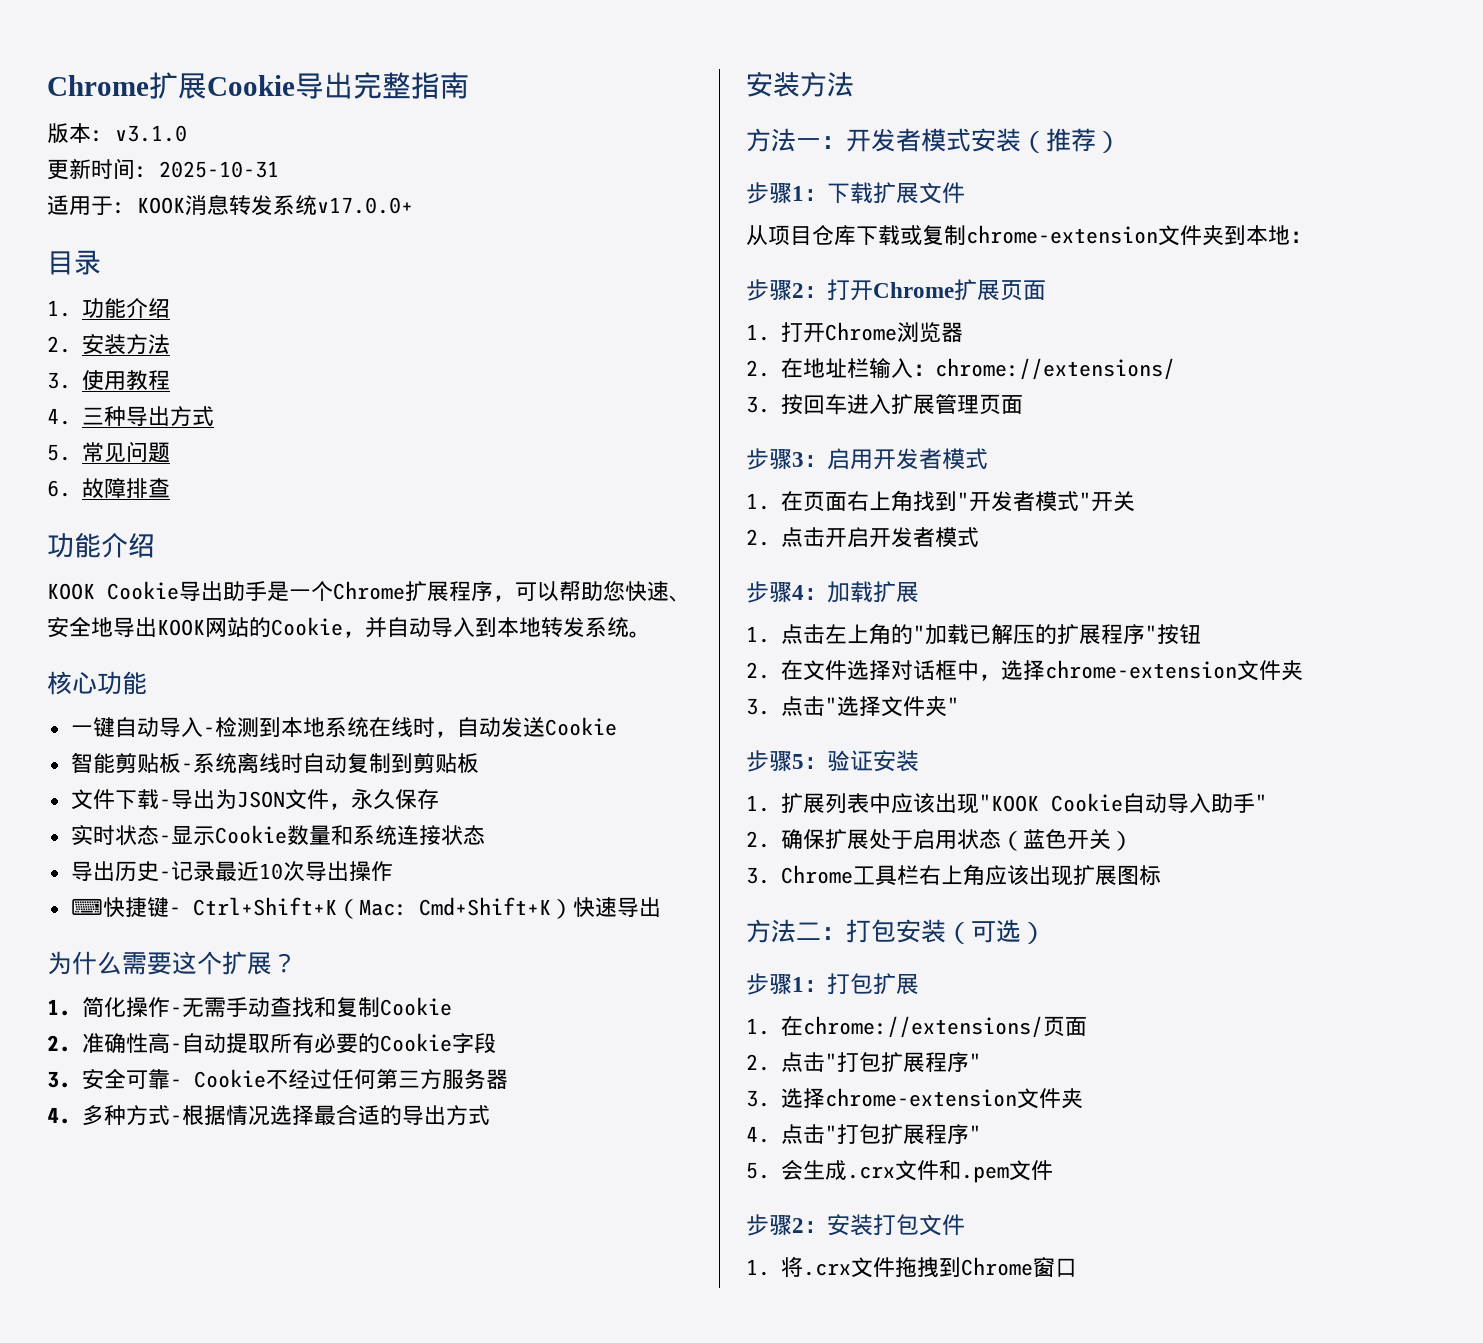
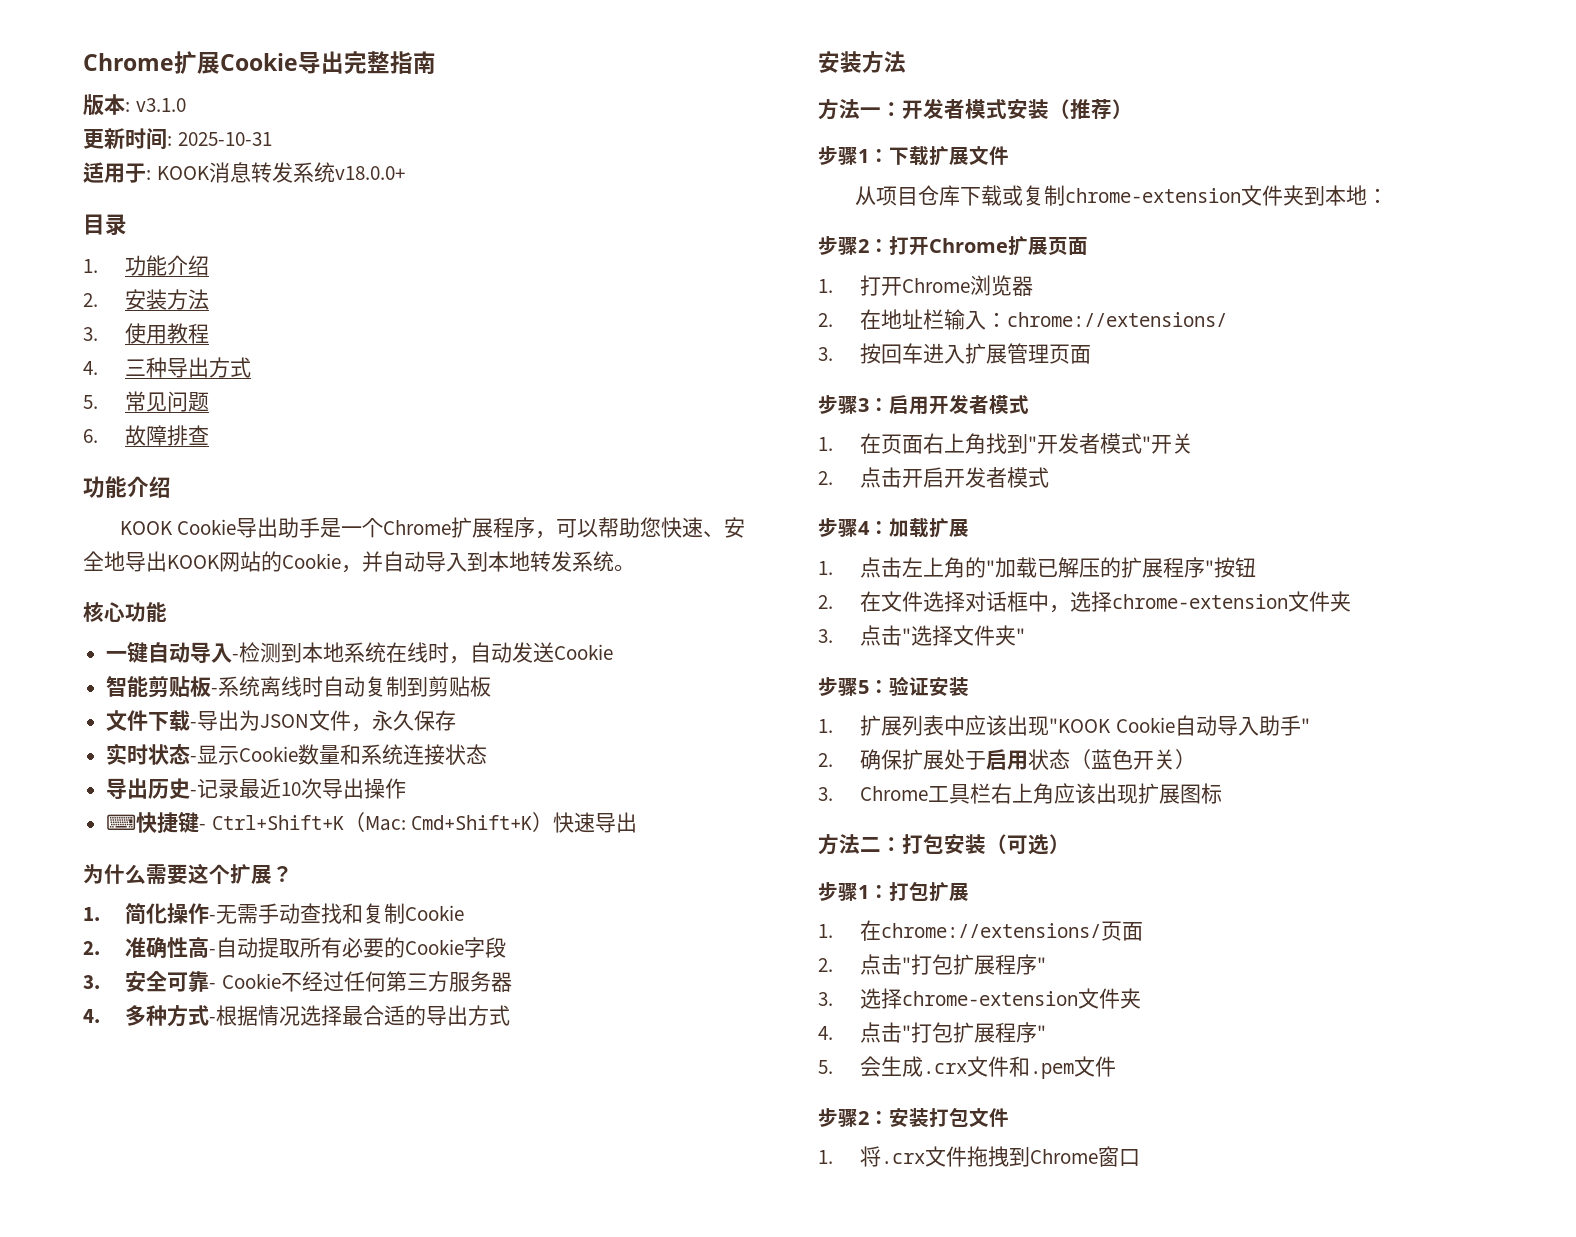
- 适用于: KOOK消息转发系统v17.0.0+
+ 适用于: KOOK消息转发系统v18.0.0+

